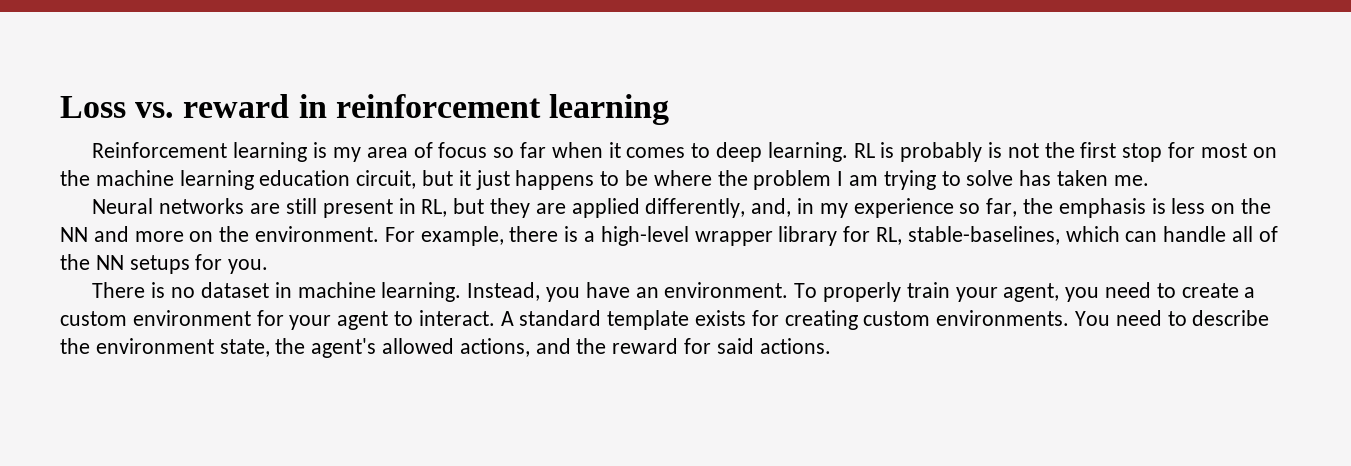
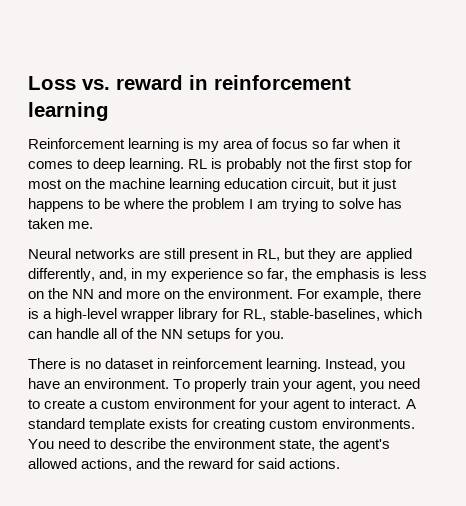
- RL is probably is not the first stop for most on the machine learning education circuit, but it just happens to be where the problem I am trying to solve has taken me.
+ RL is probably not the first stop for most on the machine learning education circuit, but it just happens to be where the problem I am trying to solve has taken me.
- There is no dataset in machine learning.
+ There is no dataset in reinforcement learning.

